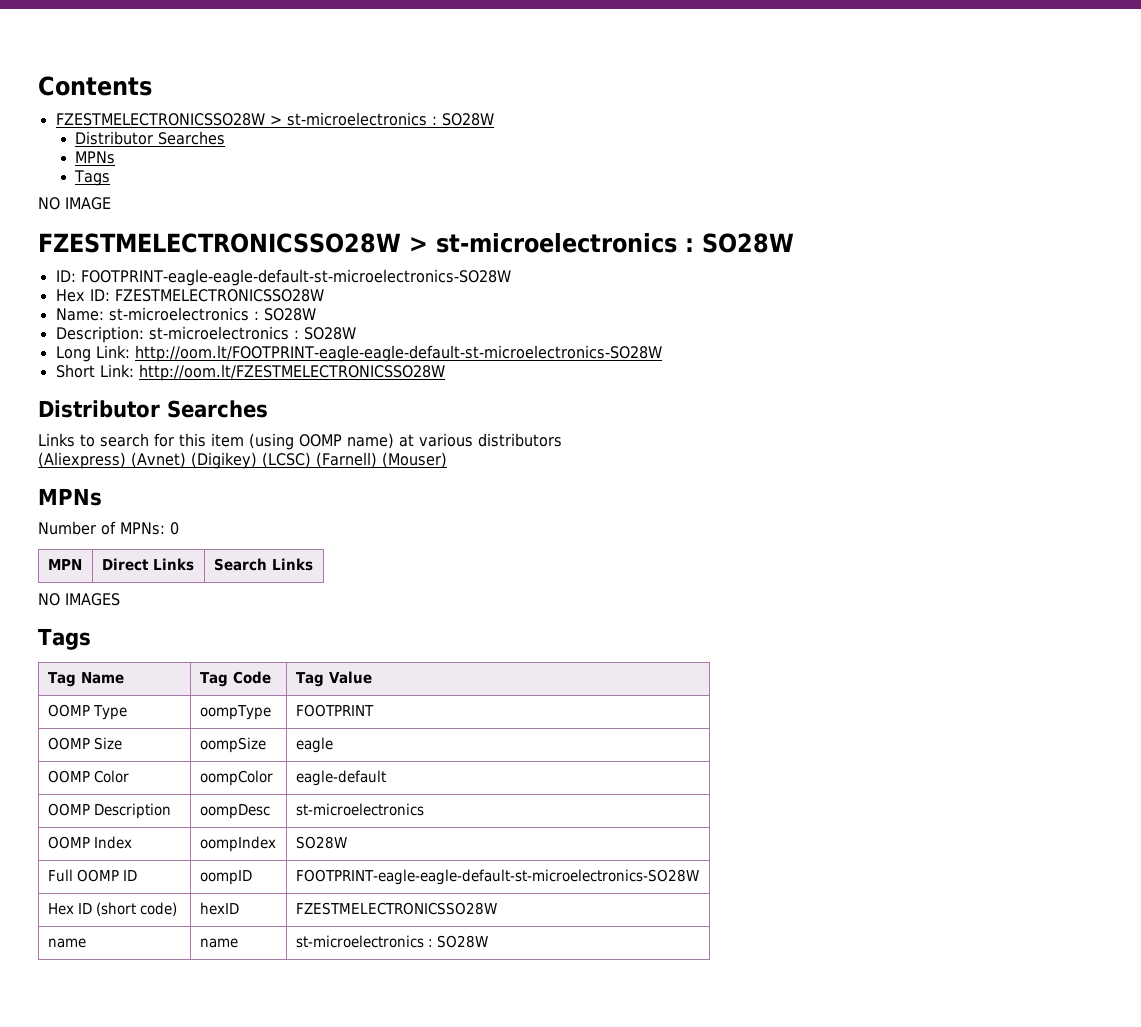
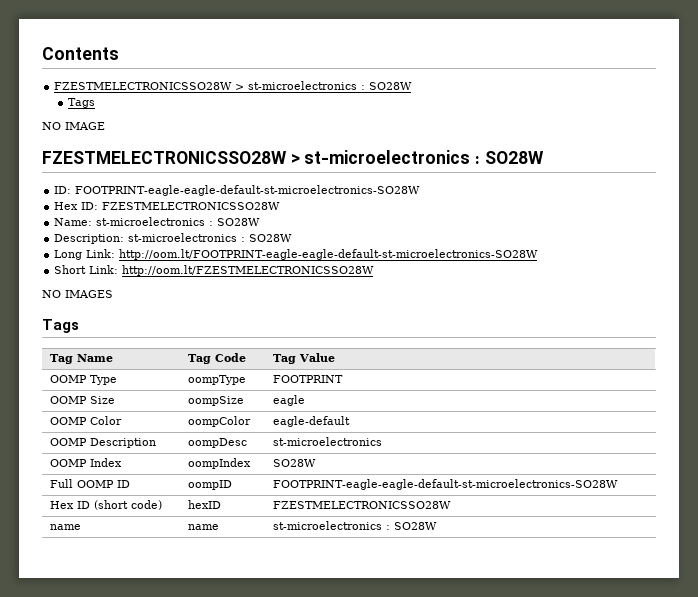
  Contents
  FZESTMELECTRONICSSO28W > st-microelectronics : SO28W
- Distributor Searches
- MPNs
  Short Link: http://oom.lt/FZESTMELECTRONICSSO28W
- Distributor Searches
- Links to search for this item (using OOMP name) at various distributors
- (Aliexpress) (Avnet) (Digikey) (LCSC) (Farnell) (Mouser)
- MPNs
- Number of MPNs: 0
- MPN | Direct Links | Search Links

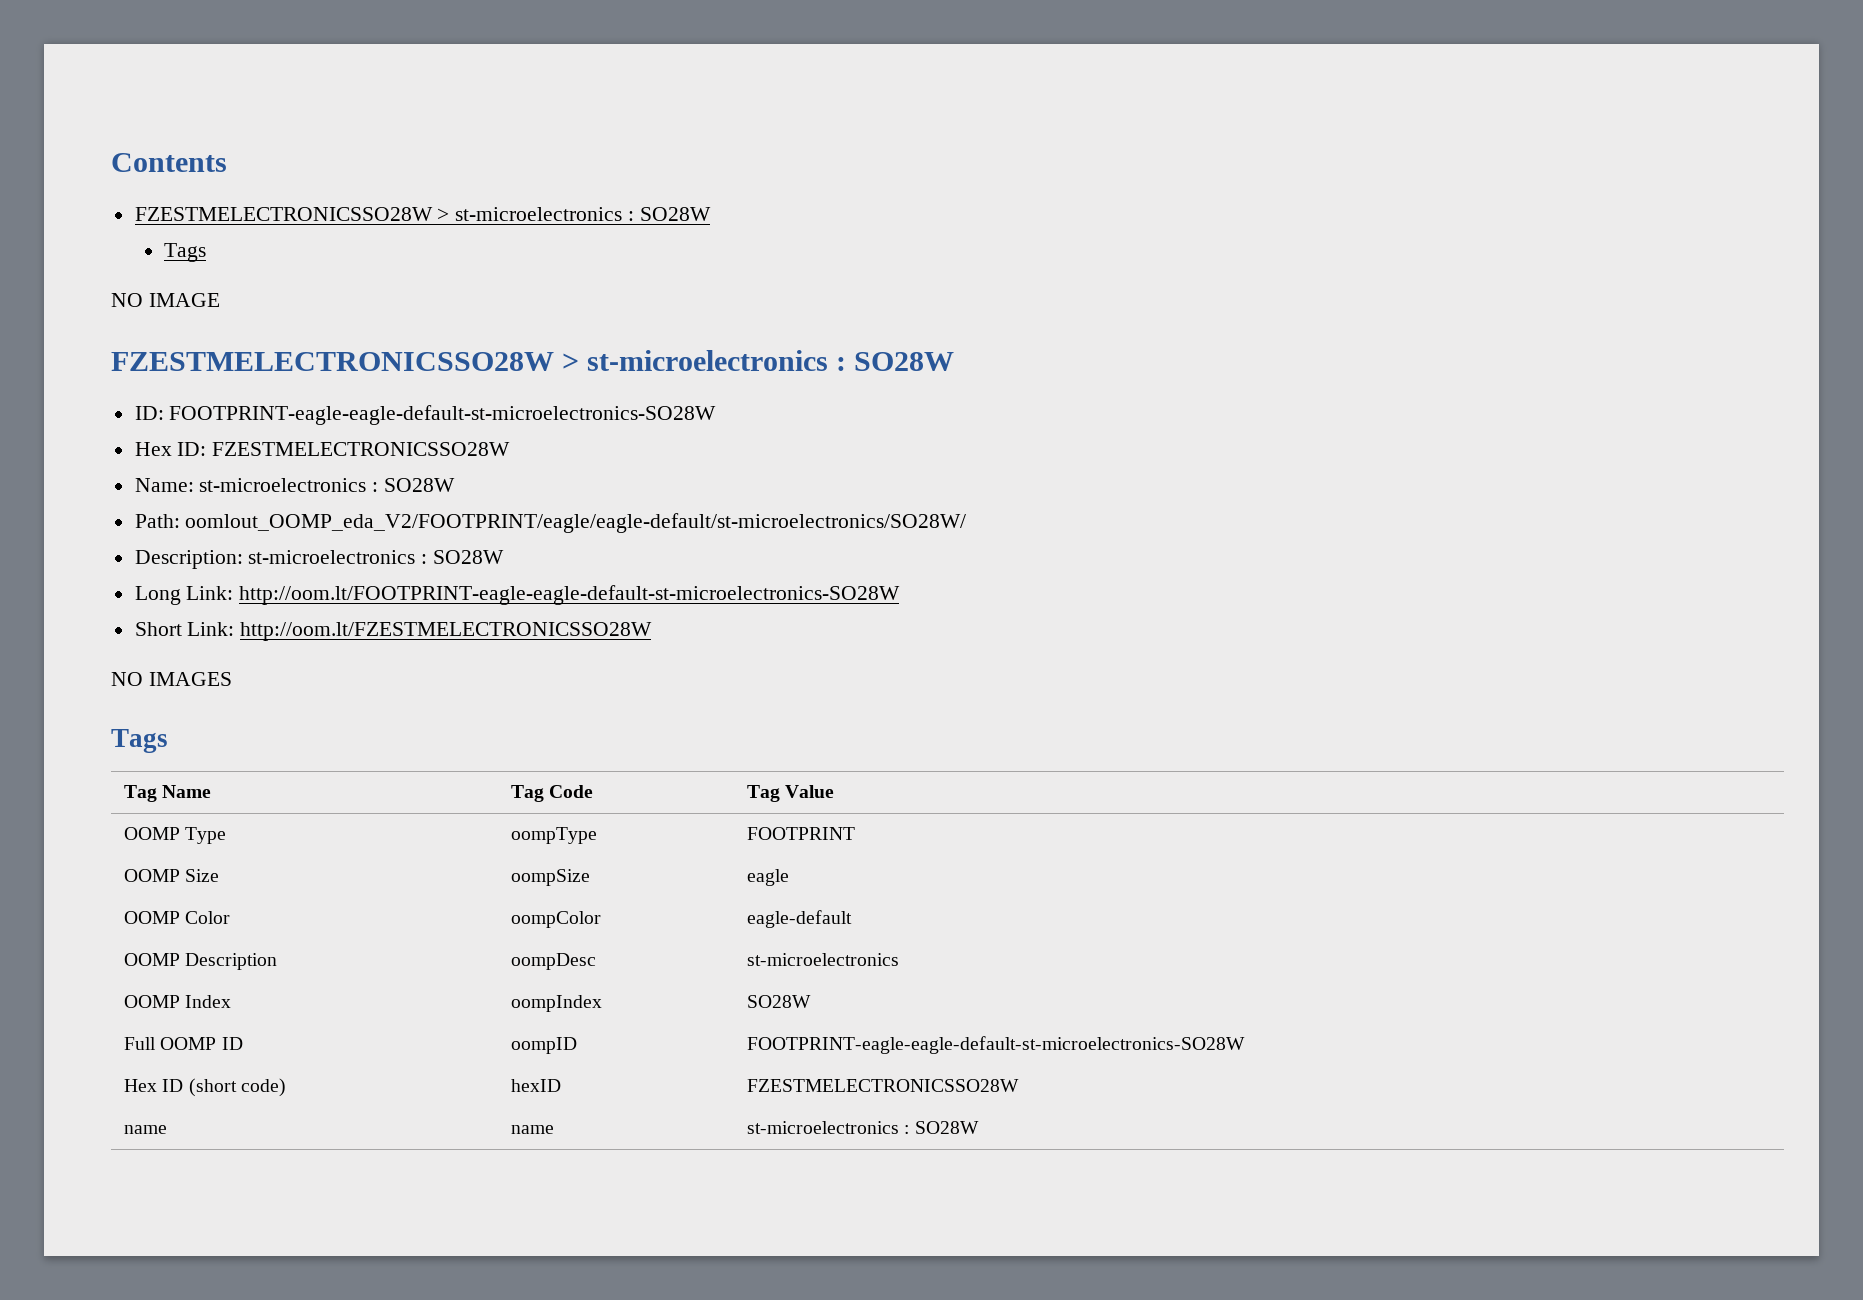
+ Path: oomlout_OOMP_eda_V2/FOOTPRINT/eagle/eagle-default/st-microelectronics/SO28W/

